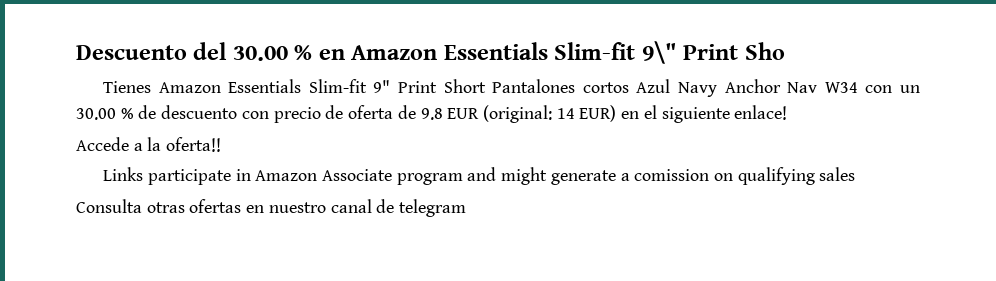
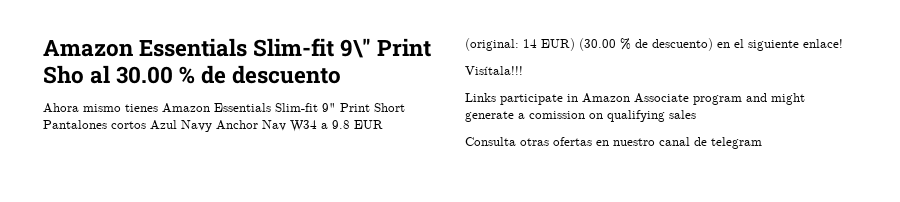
- Descuento del 30.00 % en Amazon Essentials Slim-fit 9\" Print Sho
- Tienes Amazon Essentials Slim-fit 9" Print Short Pantalones cortos Azul Navy Anchor Nav W34 con un 30.00 % de descuento con precio de oferta de 9.8 EUR (original: 14 EUR) en el siguiente enlace!
+ Amazon Essentials Slim-fit 9\" Print Sho al 30.00 % de descuento
+ Ahora mismo tienes Amazon Essentials Slim-fit 9" Print Short Pantalones cortos Azul Navy Anchor Nav W34 a 9.8 EUR (original: 14 EUR) (30.00 % de descuento) en el siguiente enlace!
- Accede a la oferta!!
+ Visítala!!!

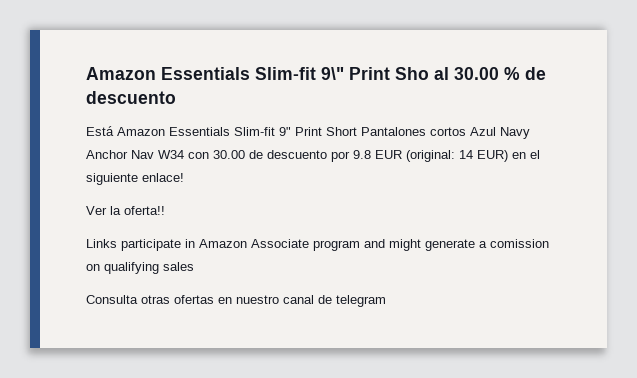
- Ahora mismo tienes Amazon Essentials Slim-fit 9" Print Short Pantalones cortos Azul Navy Anchor Nav W34 a 9.8 EUR (original: 14 EUR) (30.00 % de descuento) en el siguiente enlace!
+ Está Amazon Essentials Slim-fit 9" Print Short Pantalones cortos Azul Navy Anchor Nav W34 con 30.00 de descuento por 9.8 EUR (original: 14 EUR) en el siguiente enlace!
- Visítala!!!
+ Ver la oferta!!

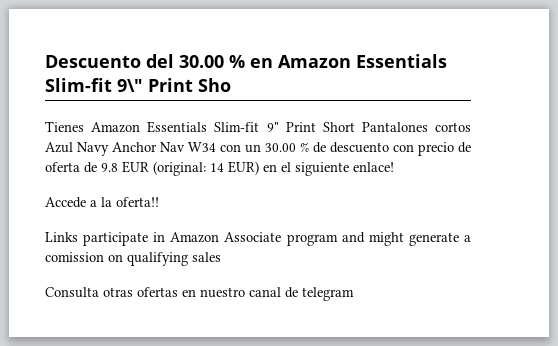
- Amazon Essentials Slim-fit 9\" Print Sho al 30.00 % de descuento
- Está Amazon Essentials Slim-fit 9" Print Short Pantalones cortos Azul Navy Anchor Nav W34 con 30.00 de descuento por 9.8 EUR (original: 14 EUR) en el siguiente enlace!
+ Descuento del 30.00 % en Amazon Essentials Slim-fit 9\" Print Sho
+ Tienes Amazon Essentials Slim-fit 9" Print Short Pantalones cortos Azul Navy Anchor Nav W34 con un 30.00 % de descuento con precio de oferta de 9.8 EUR (original: 14 EUR) en el siguiente enlace!
- Ver la oferta!!
+ Accede a la oferta!!

